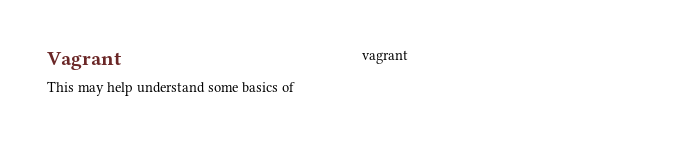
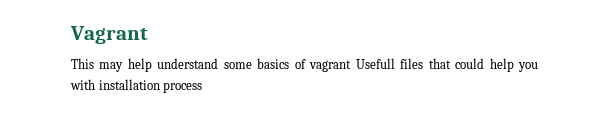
- This may help understand some basics of vagrant
+ This may help understand some basics of vagrant Usefull files that could help you with installation process

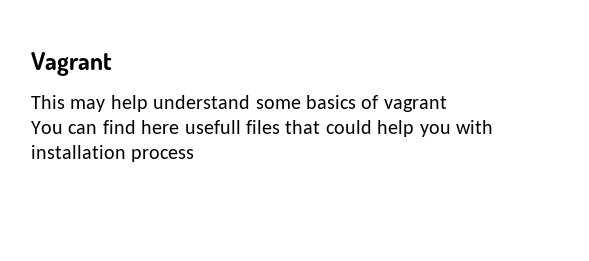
- This may help understand some basics of vagrant Usefull files that could help you with installation process
+ This may help understand some basics of vagrant
+ You can find here usefull files that could help you with installation process

